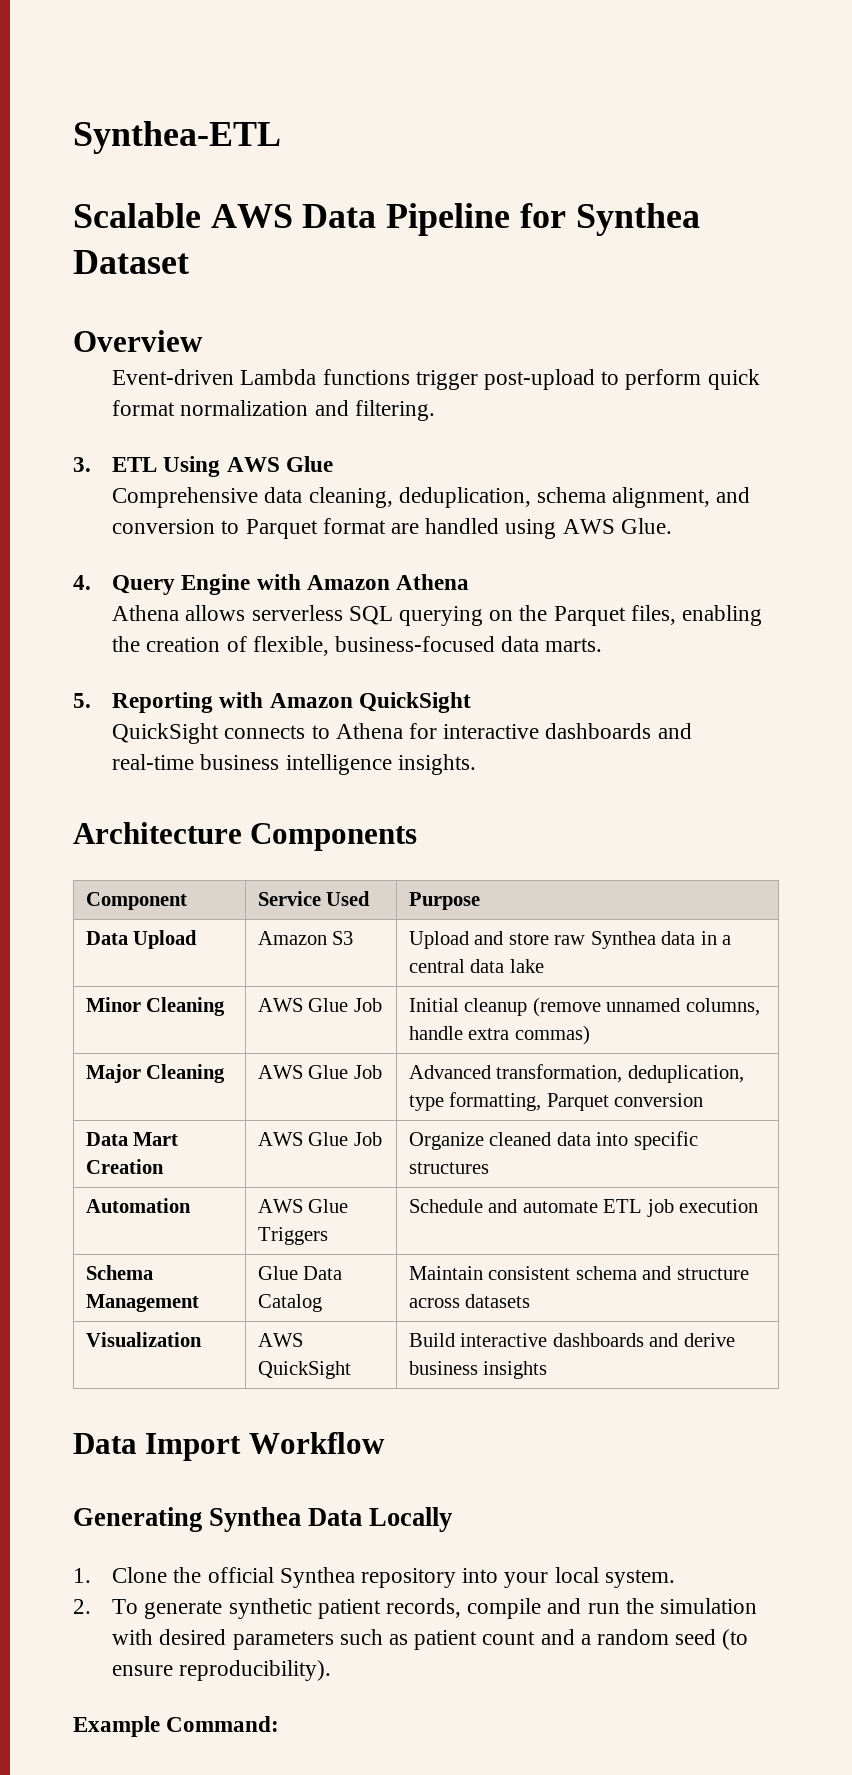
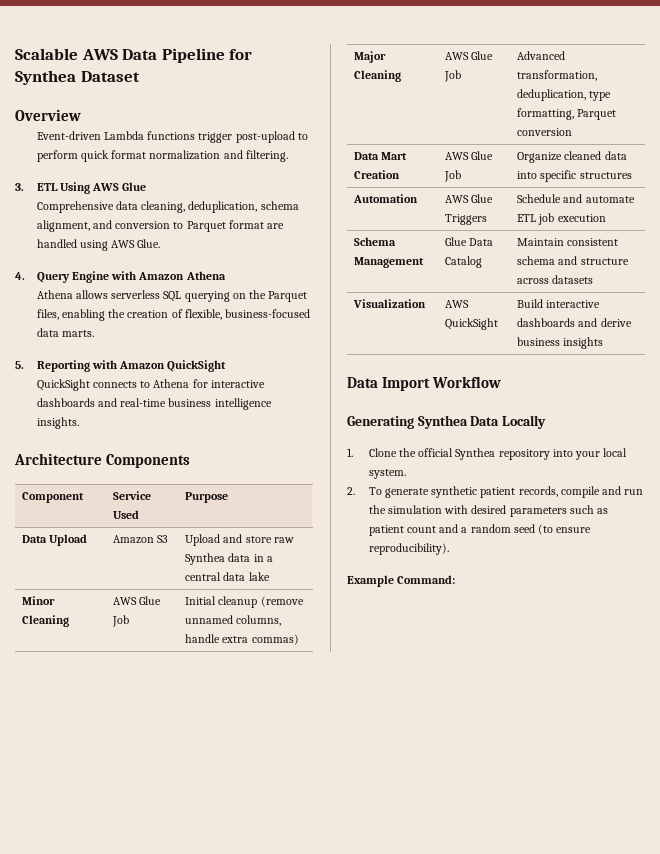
- Synthea-ETL

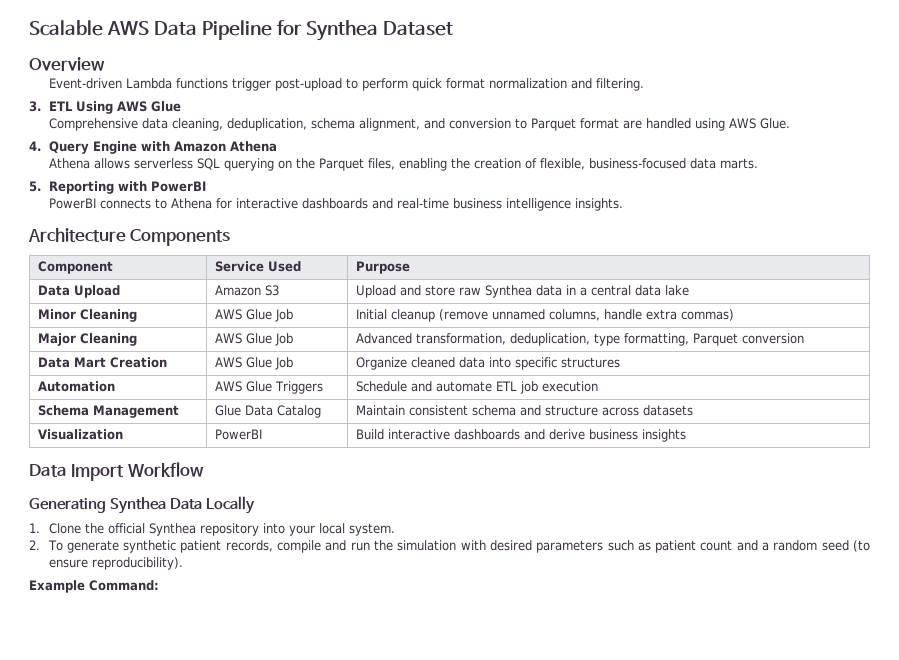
- 5. Reporting with Amazon QuickSight
- QuickSight connects to Athena for interactive dashboards and real-time business intelligence insights.
+ 5. Reporting with PowerBI
+ PowerBI connects to Athena for interactive dashboards and real-time business intelligence insights.
- Visualization | AWS QuickSight | Build interactive dashboards and derive business insights
+ Visualization | PowerBI | Build interactive dashboards and derive business insights

